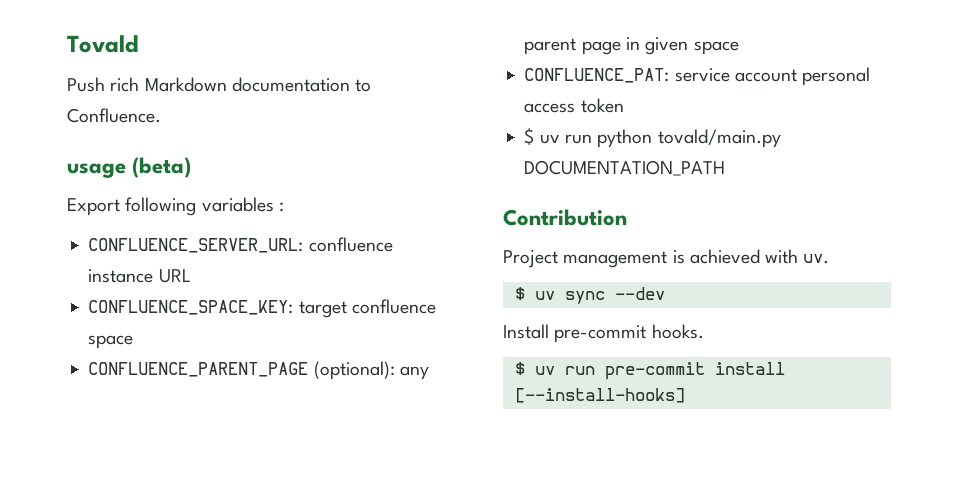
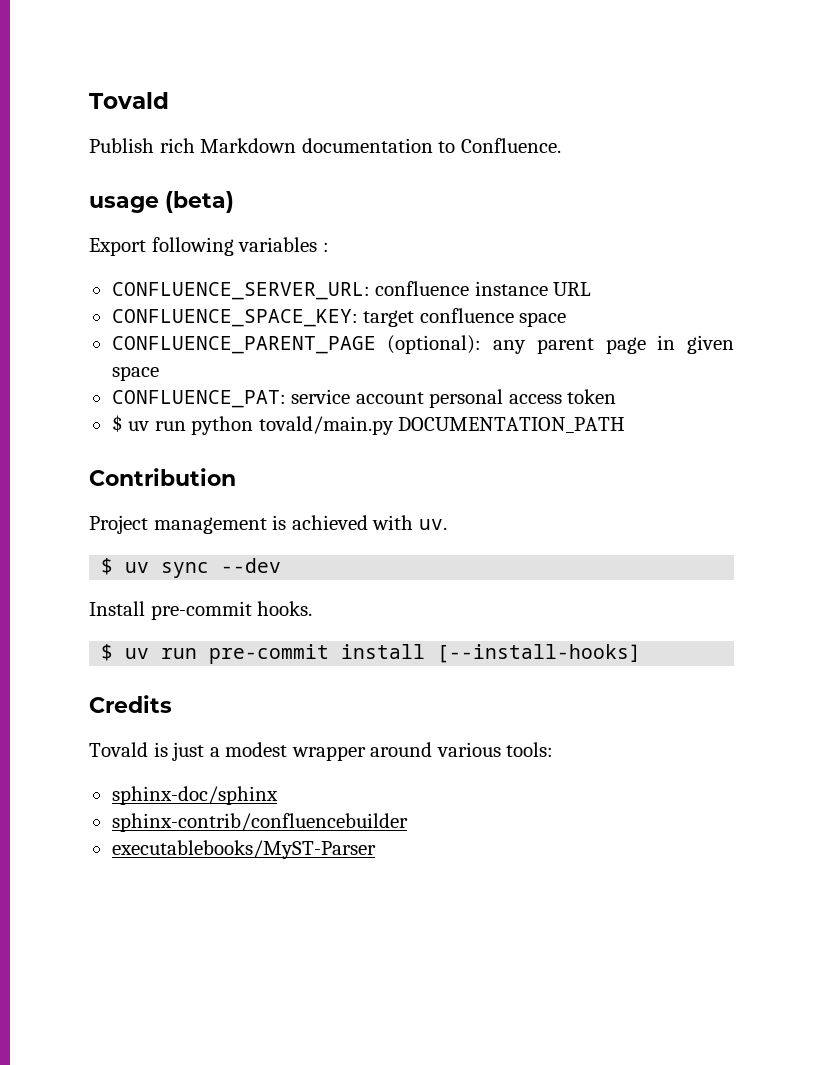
- Push rich Markdown documentation to Confluence.
+ Publish rich Markdown documentation to Confluence.
+ Credits
+ Tovald is just a modest wrapper around various tools:
+ sphinx-doc/sphinx
+ sphinx-contrib/confluencebuilder
+ executablebooks/MyST-Parser

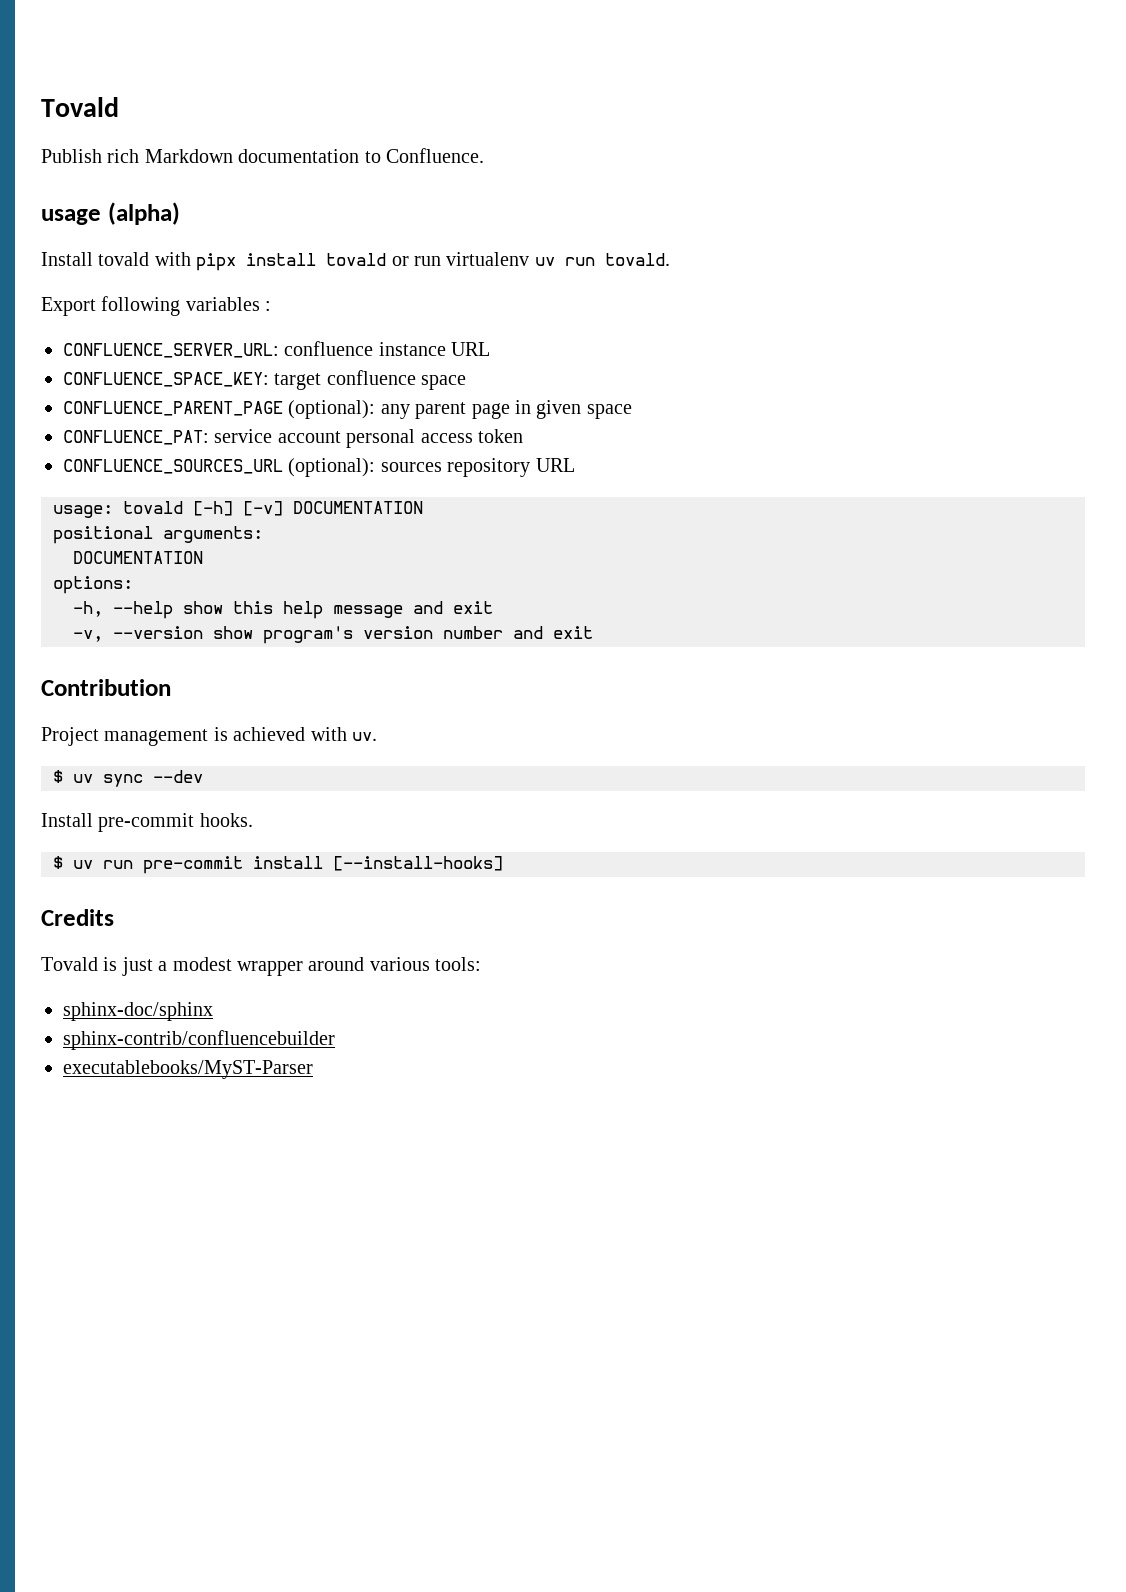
- usage (beta)
+ usage (alpha)
+ Install tovald with pipx install tovald or run virtualenv uv run tovald.
- $ uv run python tovald/main.py DOCUMENTATION_PATH
+ CONFLUENCE_SOURCES_URL (optional): sources repository URL
+ usage: tovald [-h] [-v] DOCUMENTATION
+ positional arguments:
+ DOCUMENTATION
+ options:
+ -h, --help show this help message and exit
+ -v, --version show program's version number and exit

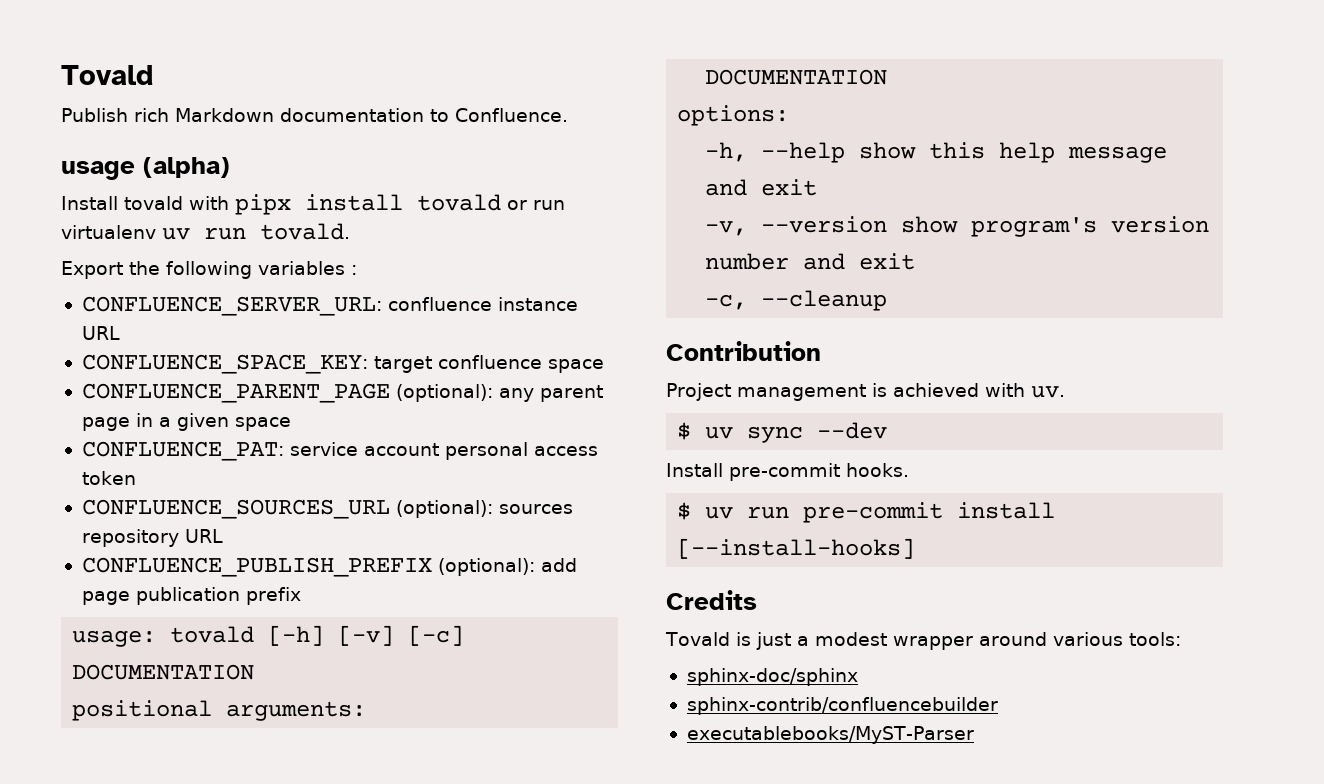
- Export following variables :
+ Export the following variables :
- CONFLUENCE_PARENT_PAGE (optional): any parent page in given space
+ CONFLUENCE_PARENT_PAGE (optional): any parent page in a given space
+ CONFLUENCE_PUBLISH_PREFIX (optional): add page publication prefix
- usage: tovald [-h] [-v] DOCUMENTATION
+ usage: tovald [-h] [-v] [-c] DOCUMENTATION
+ -c, --cleanup

